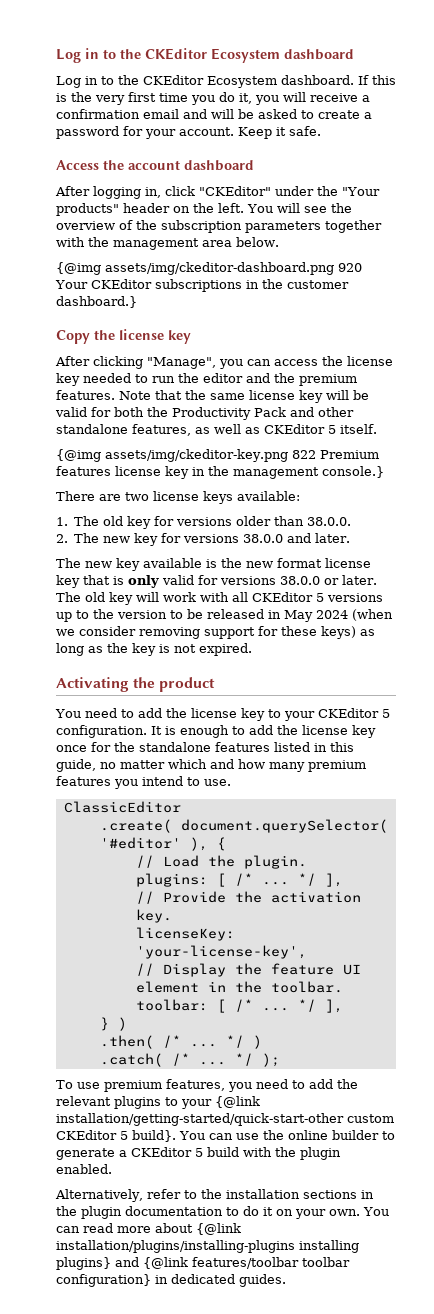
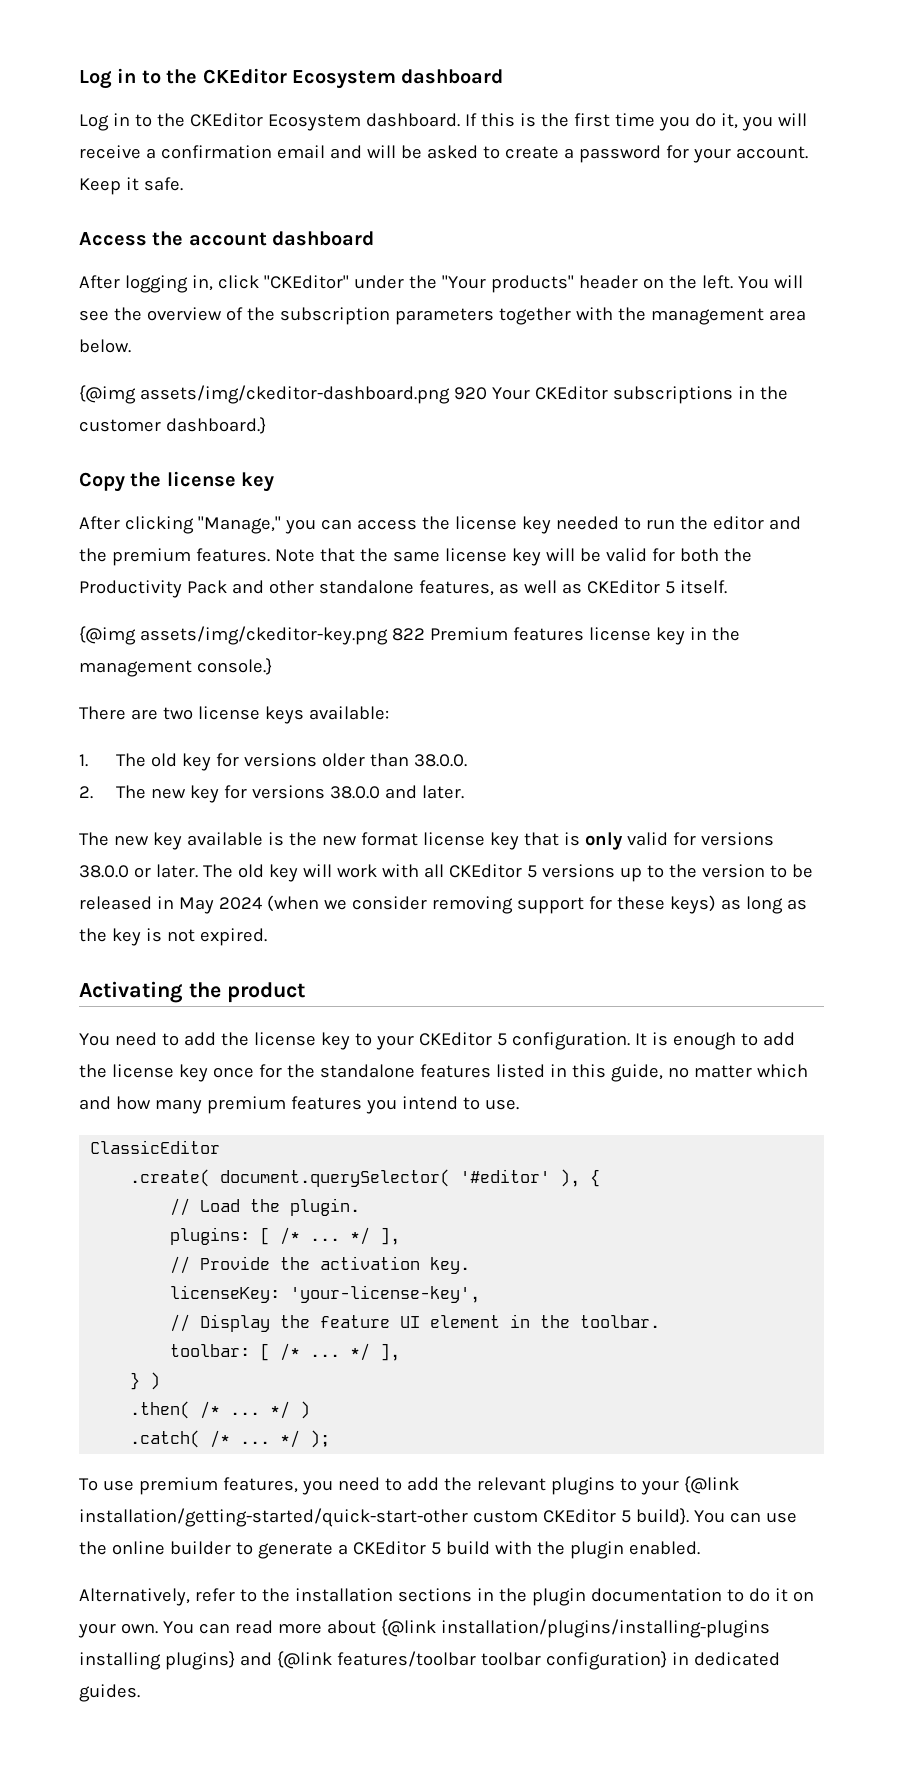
- If this is the very first time you do it, you will receive a confirmation email and will be asked to create a password for your account.
+ If this is the first time you do it, you will receive a confirmation email and will be asked to create a password for your account.
- After clicking "Manage", you can access the license key needed to run the editor and the premium features.
+ After clicking "Manage," you can access the license key needed to run the editor and the premium features.

